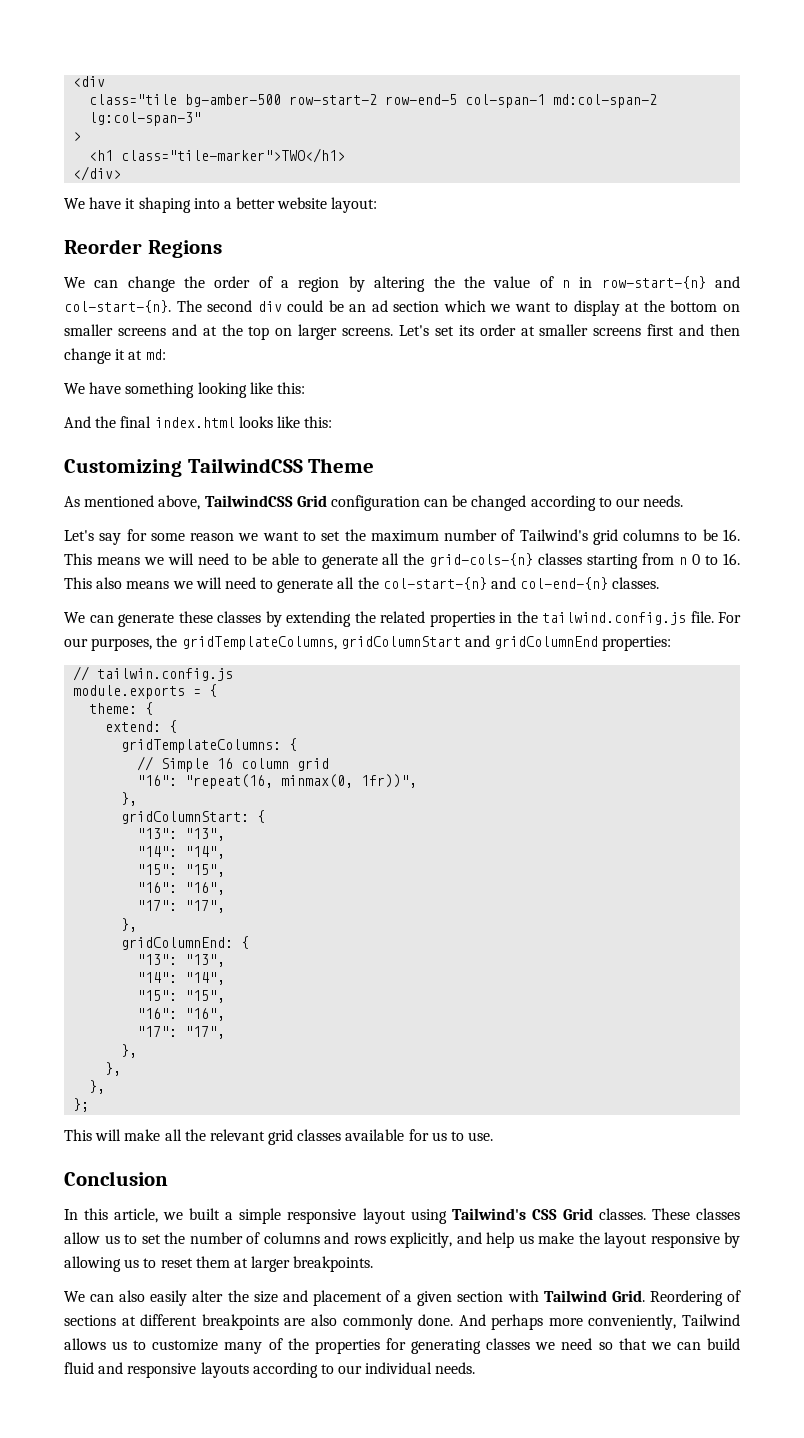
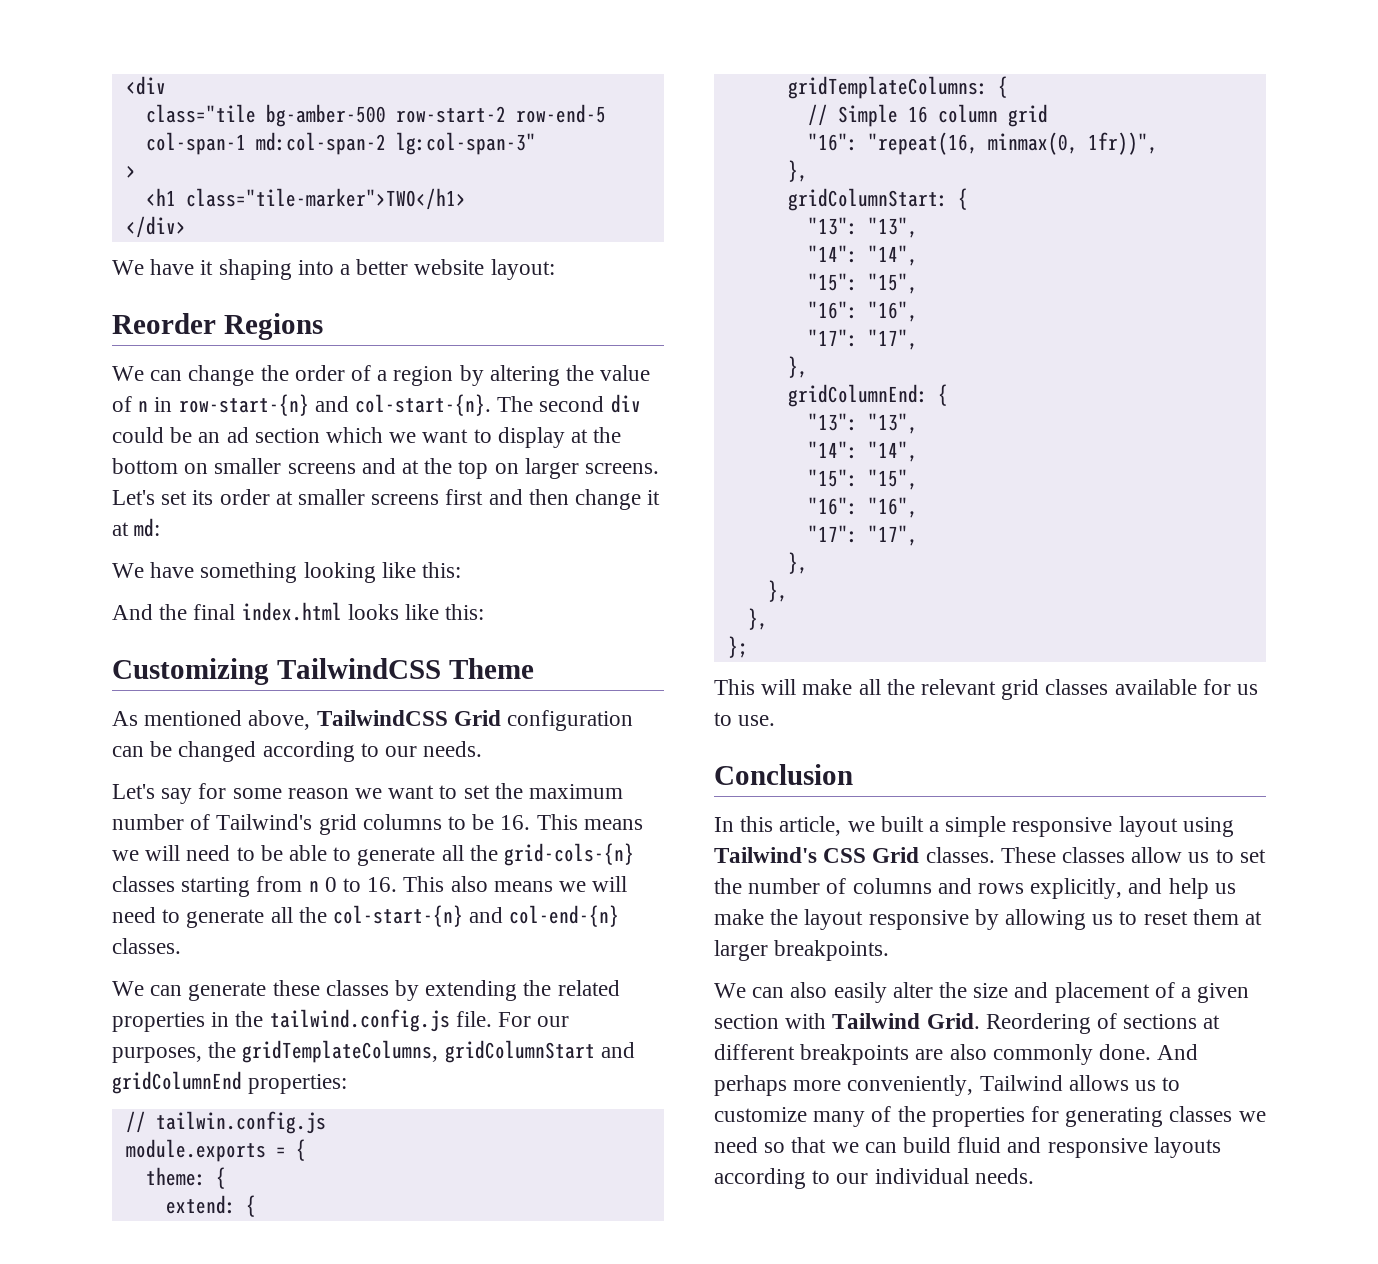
- We can change the order of a region by altering the the value of n in row-start-{n} and col-start-{n}.
+ We can change the order of a region by altering the value of n in row-start-{n} and col-start-{n}.

